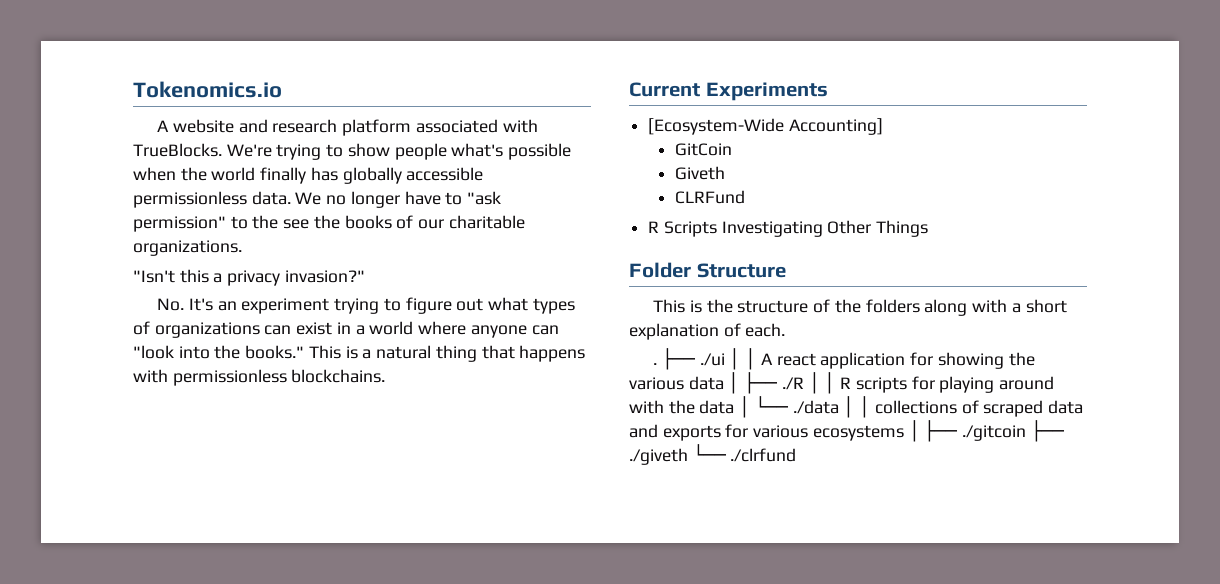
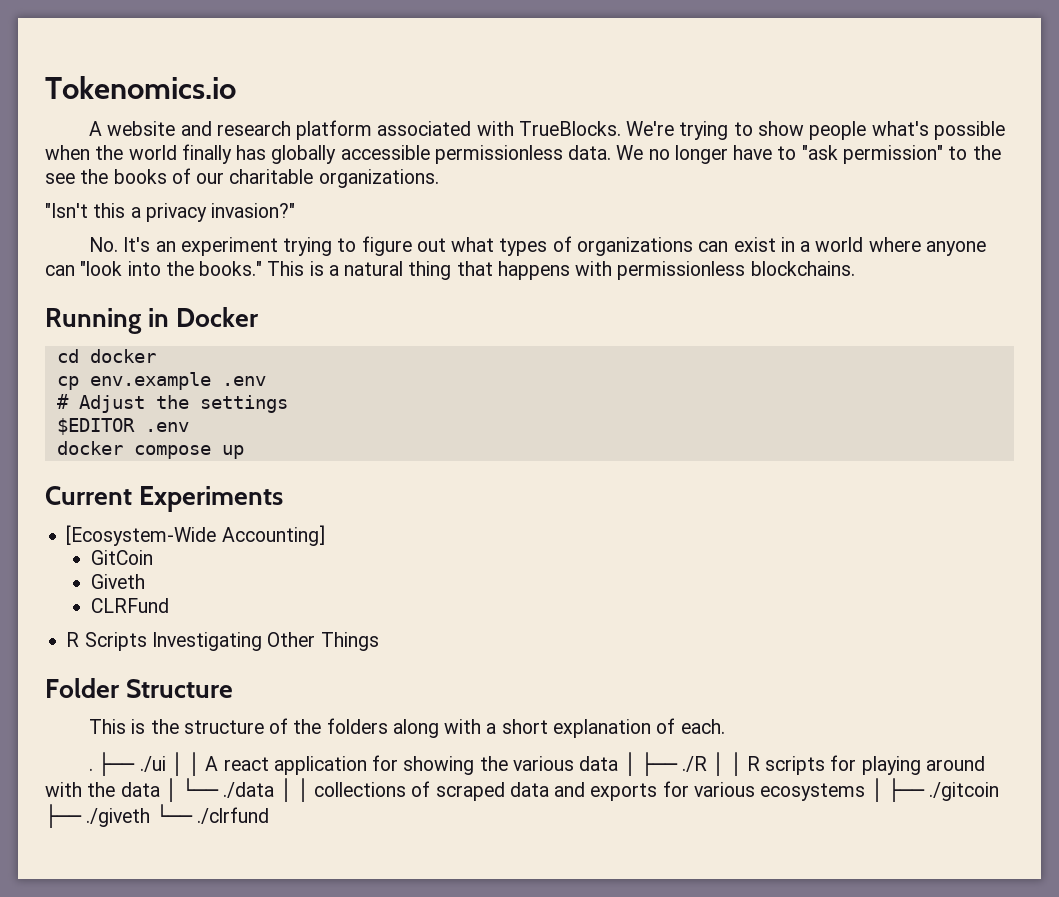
+ Running in Docker
+ cd docker
+ cp env.example .env
+ # Adjust the settings
+ $EDITOR .env
+ docker compose up

